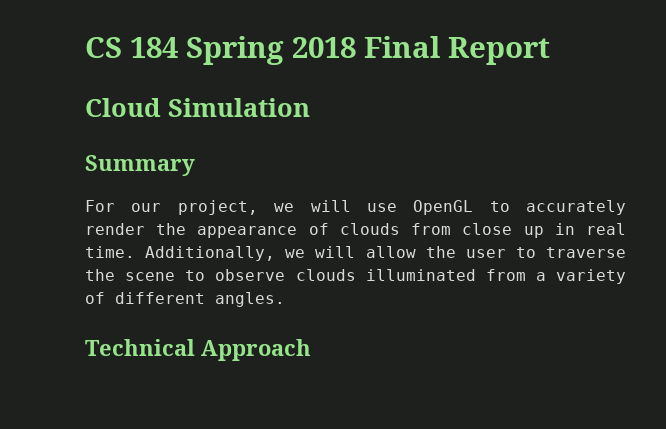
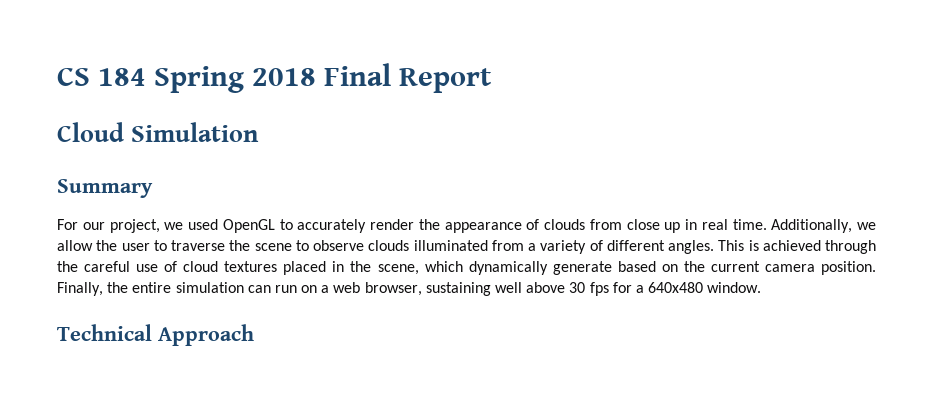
- For our project, we will use OpenGL to accurately render the appearance of clouds from close up in real time.
+ For our project, we used OpenGL to accurately render the appearance of clouds from close up in real time.
- Additionally, we will allow the user to traverse the scene to observe clouds illuminated from a variety of different angles.
+ Additionally, we allow the user to traverse the scene to observe clouds illuminated from a variety of different angles. This is achieved through the careful use of cloud textures placed in the scene, which dynamically generate based on the current camera position. Finally, the entire simulation can run on a web browser, sustaining well above 30 fps for a 640x480 window.

